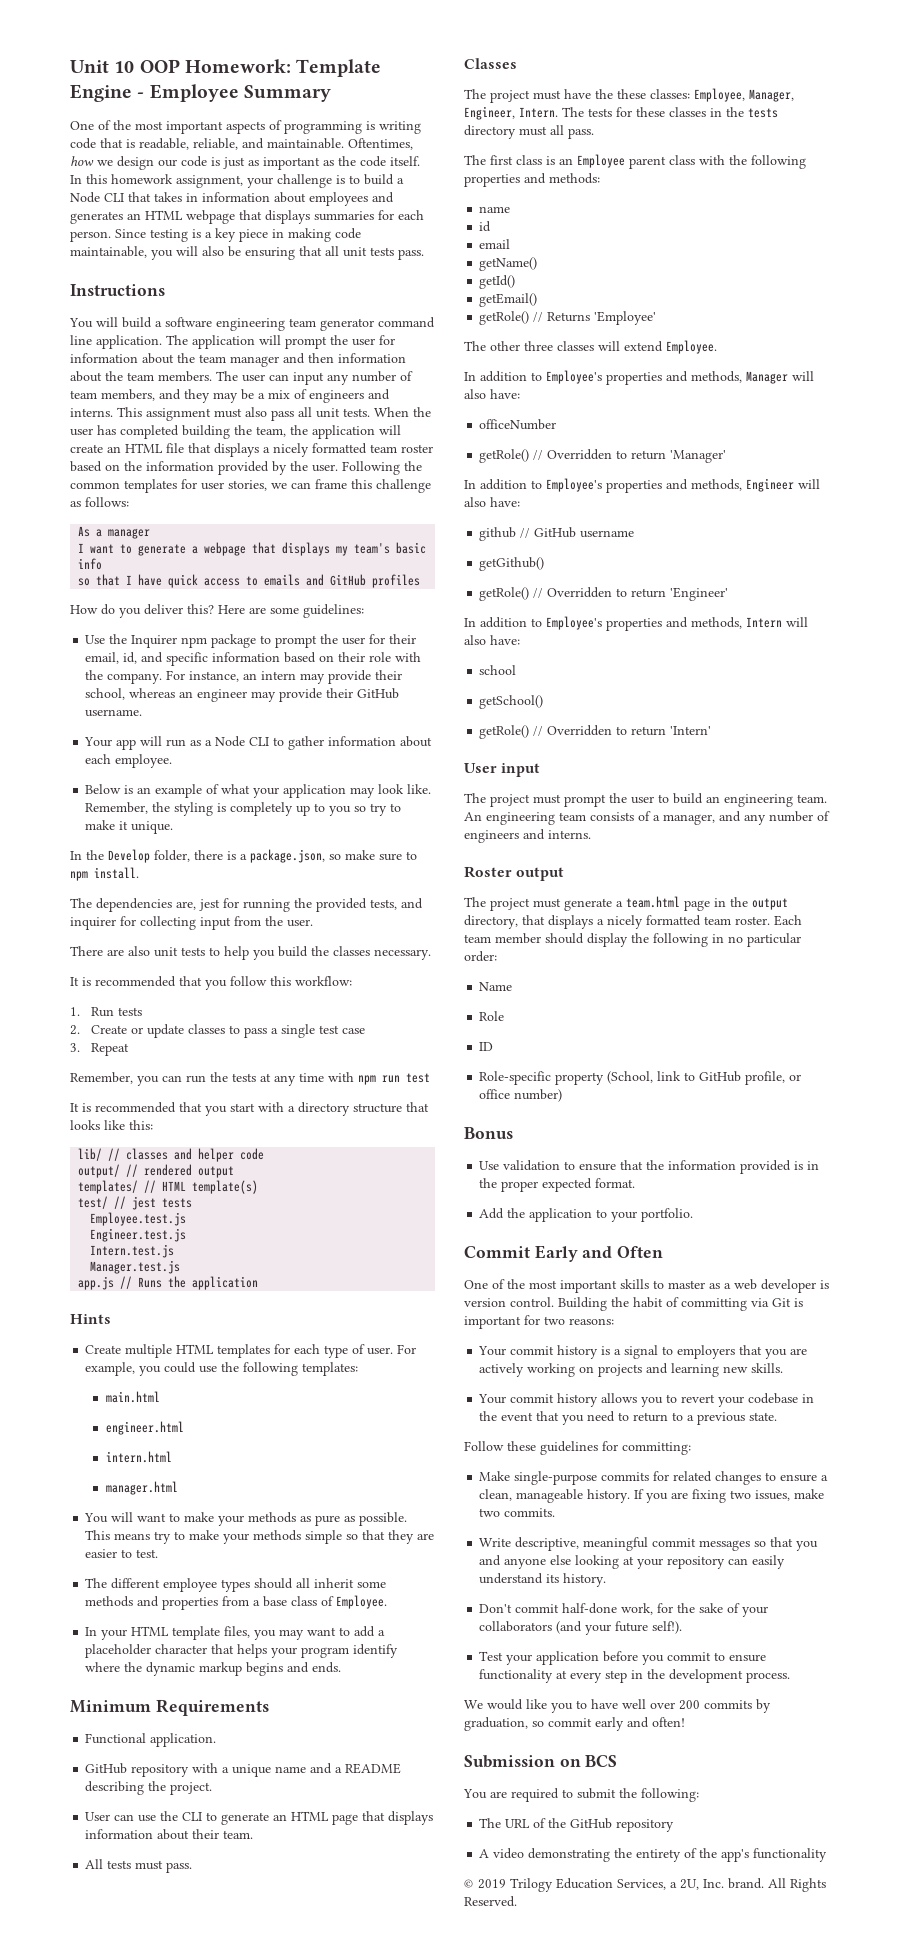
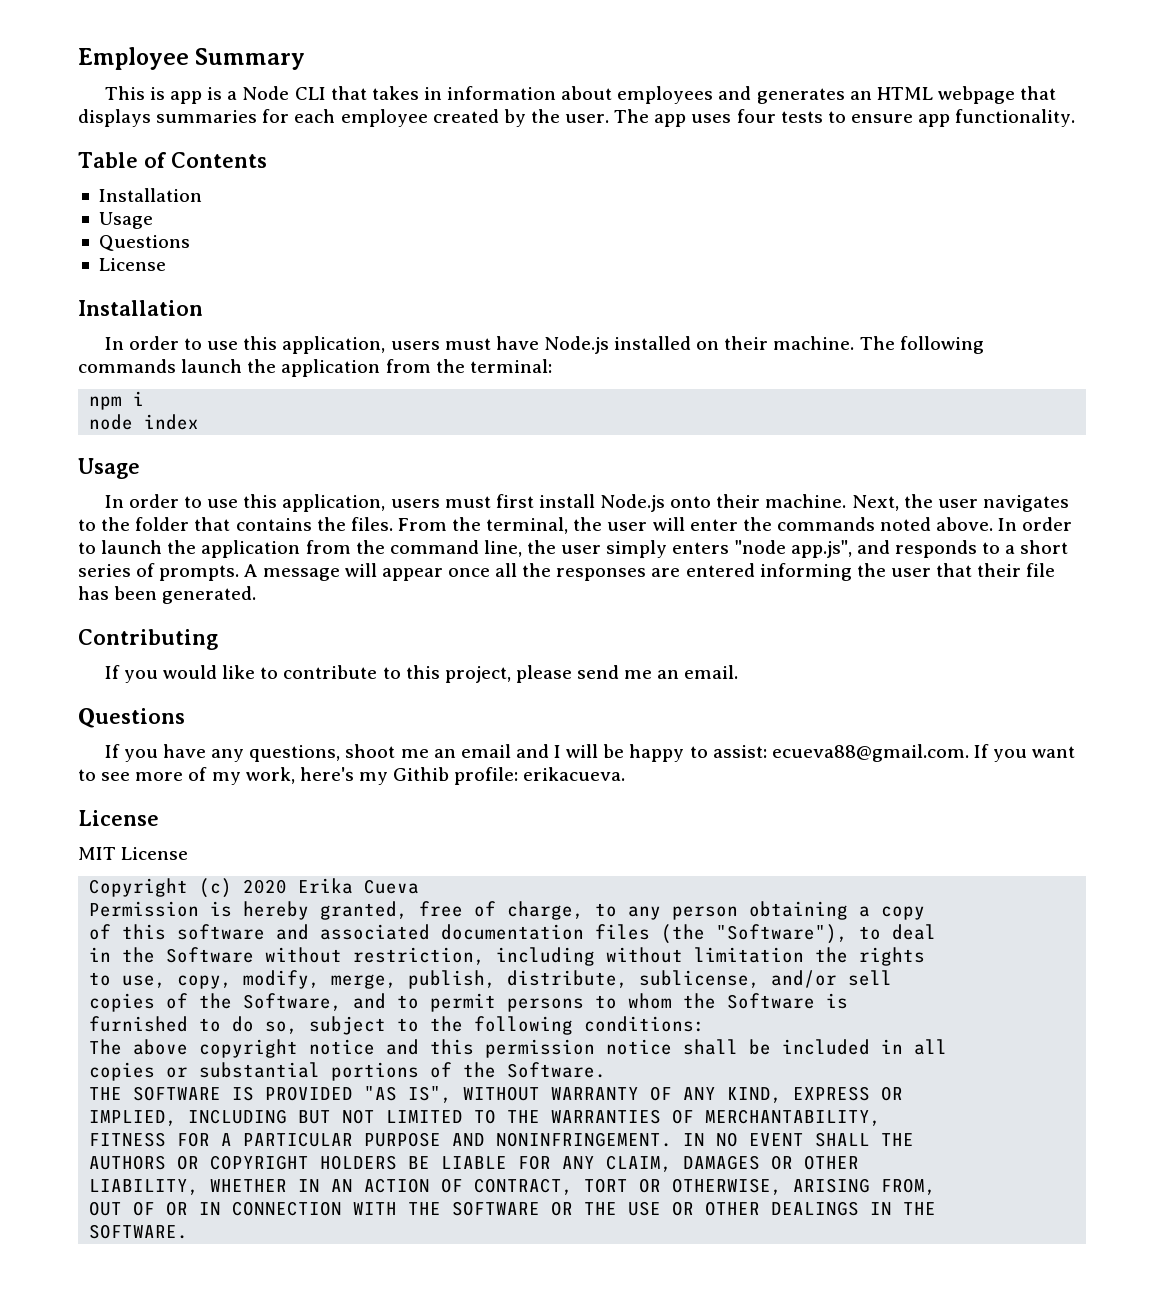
- Unit 10 OOP Homework: Template Engine - Employee Summary
- One of the most important aspects of programming is writing code that is readable, reliable, and maintainable. Oftentimes, how we design our code is just as important as the code itself. In this homework assignment, your challenge is to build a Node CLI that takes in information about employees and generates an HTML webpage that displays summaries for each person. Since testing is a key piece in making code maintainable, you will also be ensuring that all unit tests pass.
- Instructions
- You will build a software engineering team generator command line application. The application will prompt the user for information about the team manager and then information about the team members. The user can input any number of team members, and they may be a mix of engineers and interns. This assignment must also pass all unit tests. When the user has completed building the team, the application will create an HTML file that displays a nicely formatted team roster based on the information provided by the user. Following the common templates for user stories, we can frame this challenge as follows:
- As a manager
- I want to generate a webpage that displays my team's basic info
- so that I have quick access to emails and GitHub profiles
- How do you deliver this? Here are some guidelines:
- Use the Inquirer npm package to prompt the user for their email, id, and specific information based on their role with the company. For instance, an intern may provide their school, whereas an engineer may provide their GitHub username.
- Your app will run as a Node CLI to gather information about each employee.
- Below is an example of what your application may look like. Remember, the styling is completely up to you so try to make it unique.
- In the Develop folder, there is a package.json, so make sure to npm install.
- The dependencies are, jest for running the provided tests, and inquirer for collecting input from the user.
- There are also unit tests to help you build the classes necessary.
- It is recommended that you follow this workflow:
- 1. Run tests
- 2. Create or update classes to pass a single test case
- 3. Repeat
- Remember, you can run the tests at any time with npm run test
- It is recommended that you start with a directory structure that looks like this:
- lib/ // classes and helper code
- output/ // rendered output
- templates/ // HTML template(s)
- test/ // jest tests
- Employee.test.js
- Engineer.test.js
- Intern.test.js
- Manager.test.js
- app.js // Runs the application
- Hints
- Create multiple HTML templates for each type of user. For example, you could use the following templates:
- main.html
- engineer.html
- intern.html
- manager.html
- You will want to make your methods as pure as possible. This means try to make your methods simple so that they are easier to test.
- The different employee types should all inherit some methods and properties from a base class of Employee.
- In your HTML template files, you may want to add a placeholder character that helps your program identify where the dynamic markup begins and ends.
- Minimum Requirements
- Functional application.
- GitHub repository with a unique name and a README describing the project.
- User can use the CLI to generate an HTML page that displays information about their team.
- All tests must pass.
- Classes
- The project must have the these classes: Employee, Manager, Engineer, Intern. The tests for these classes in the tests directory must all pass.
- The first class is an Employee parent class with the following properties and methods:
- name
- id
- email
- getName()
- getId()
- getEmail()
- getRole() // Returns 'Employee'
- The other three classes will extend Employee.
- In addition to Employee's properties and methods, Manager will also have:
- officeNumber
- getRole() // Overridden to return 'Manager'
- In addition to Employee's properties and methods, Engineer will also have:
- github // GitHub username
- getGithub()
- getRole() // Overridden to return 'Engineer'
- In addition to Employee's properties and methods, Intern will also have:
- school
- getSchool()
- getRole() // Overridden to return 'Intern'
- User input
- The project must prompt the user to build an engineering team. An engineering team consists of a manager, and any number of engineers and interns.
- Roster output
- The project must generate a team.html page in the output directory, that displays a nicely formatted team roster. Each team member should display the following in no particular order:
- Name
- Role
- ID
- Role-specific property (School, link to GitHub profile, or office number)
- Bonus
- Use validation to ensure that the information provided is in the proper expected format.
- Add the application to your portfolio.
- Commit Early and Often
- One of the most important skills to master as a web developer is version control. Building the habit of committing via Git is important for two reasons:
- Your commit history is a signal to employers that you are actively working on projects and learning new skills.
- Your commit history allows you to revert your codebase in the event that you need to return to a previous state.
- Follow these guidelines for committing:
- Make single-purpose commits for related changes to ensure a clean, manageable history. If you are fixing two issues, make two commits.
- Write descriptive, meaningful commit messages so that you and anyone else looking at your repository can easily understand its history.
- Don't commit half-done work, for the sake of your collaborators (and your future self!).
- Test your application before you commit to ensure functionality at every step in the development process.
- We would like you to have well over 200 commits by graduation, so commit early and often!
- Submission on BCS
- You are required to submit the following:
- The URL of the GitHub repository
- A video demonstrating the entirety of the app's functionality
- © 2019 Trilogy Education Services, a 2U, Inc. brand. All Rights Reserved.
+ Employee Summary
+ This is app is a Node CLI that takes in information about employees and generates an HTML webpage that displays summaries for each employee created by the user. The app uses four tests to ensure app functionality.
+ Table of Contents
+ Installation
+ Usage
+ Questions
+ License
+ Installation
+ In order to use this application, users must have Node.js installed on their machine. The following commands launch the application from the terminal:
+ npm i
+ node index
+ Usage
+ In order to use this application, users must first install Node.js onto their machine. Next, the user navigates to the folder that contains the files. From the terminal, the user will enter the commands noted above. In order to launch the application from the command line, the user simply enters "node app.js", and responds to a short series of prompts. A message will appear once all the responses are entered informing the user that their file has been generated.
+ Contributing
+ If you would like to contribute to this project, please send me an email.
+ Questions
+ If you have any questions, shoot me an email and I will be happy to assist: ecueva88@gmail.com. If you want to see more of my work, here's my Githib profile: erikacueva.
+ License
+ MIT License
+ Copyright (c) 2020 Erika Cueva
+ Permission is hereby granted, free of charge, to any person obtaining a copy
+ of this software and associated documentation files (the "Software"), to deal
+ in the Software without restriction, including without limitation the rights
+ to use, copy, modify, merge, publish, distribute, sublicense, and/or sell
+ copies of the Software, and to permit persons to whom the Software is
+ furnished to do so, subject to the following conditions:
+ The above copyright notice and this permission notice shall be included in all
+ copies or substantial portions of the Software.
+ THE SOFTWARE IS PROVIDED "AS IS", WITHOUT WARRANTY OF ANY KIND, EXPRESS OR
+ IMPLIED, INCLUDING BUT NOT LIMITED TO THE WARRANTIES OF MERCHANTABILITY,
+ FITNESS FOR A PARTICULAR PURPOSE AND NONINFRINGEMENT. IN NO EVENT SHALL THE
+ AUTHORS OR COPYRIGHT HOLDERS BE LIABLE FOR ANY CLAIM, DAMAGES OR OTHER
+ LIABILITY, WHETHER IN AN ACTION OF CONTRACT, TORT OR OTHERWISE, ARISING FROM,
+ OUT OF OR IN CONNECTION WITH THE SOFTWARE OR THE USE OR OTHER DEALINGS IN THE
+ SOFTWARE.

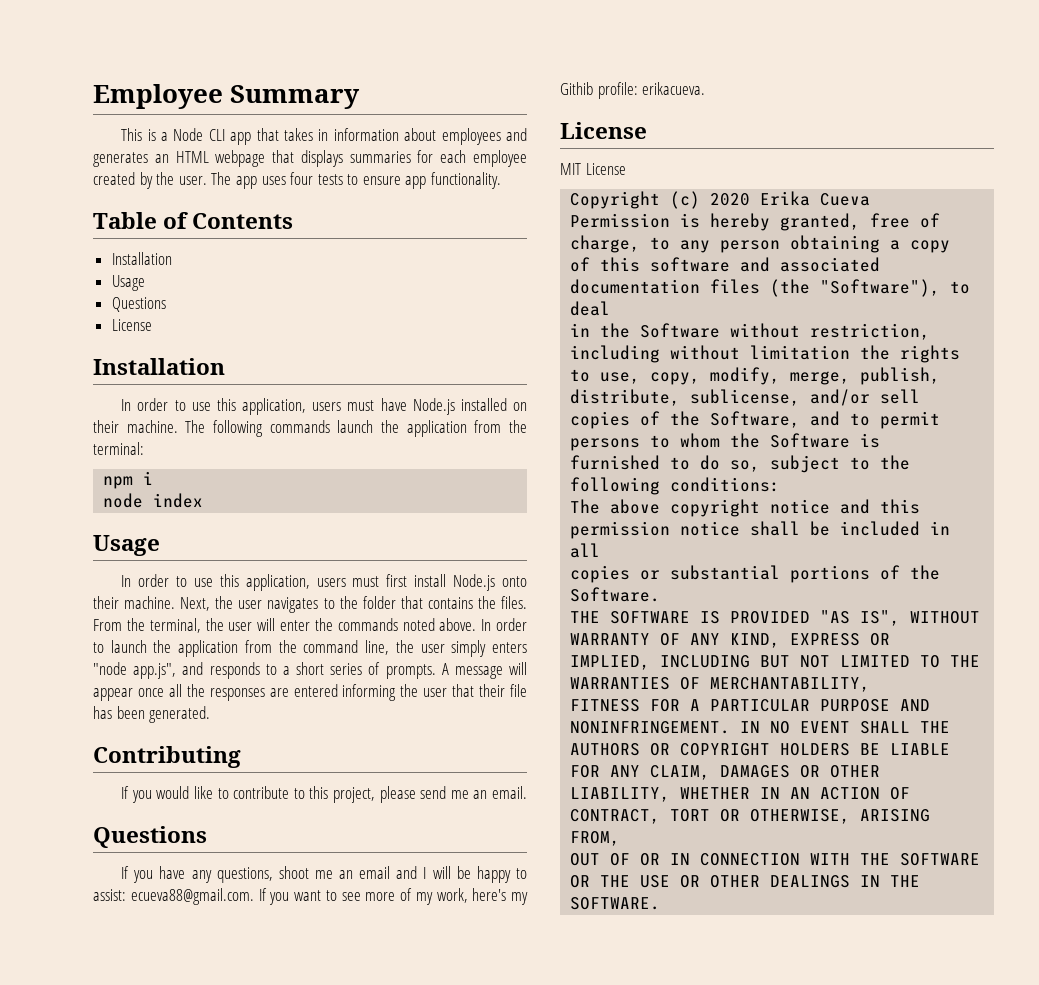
- This is app is a Node CLI that takes in information about employees and generates an HTML webpage that displays summaries for each employee created by the user.
+ This is a Node CLI app that takes in information about employees and generates an HTML webpage that displays summaries for each employee created by the user.

